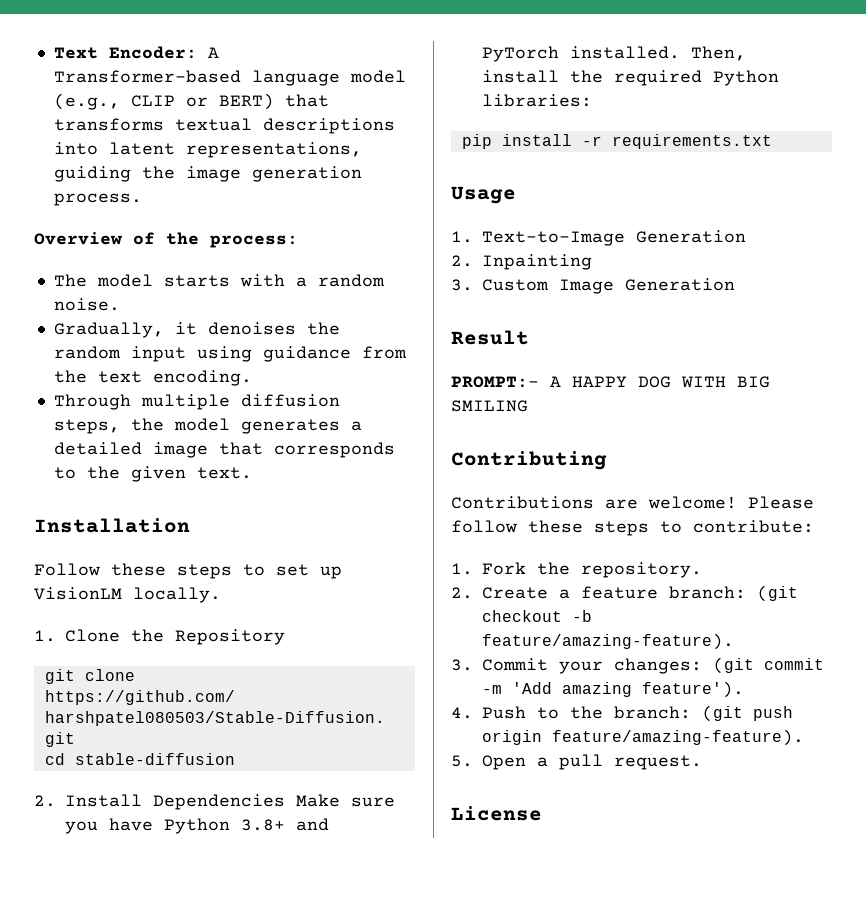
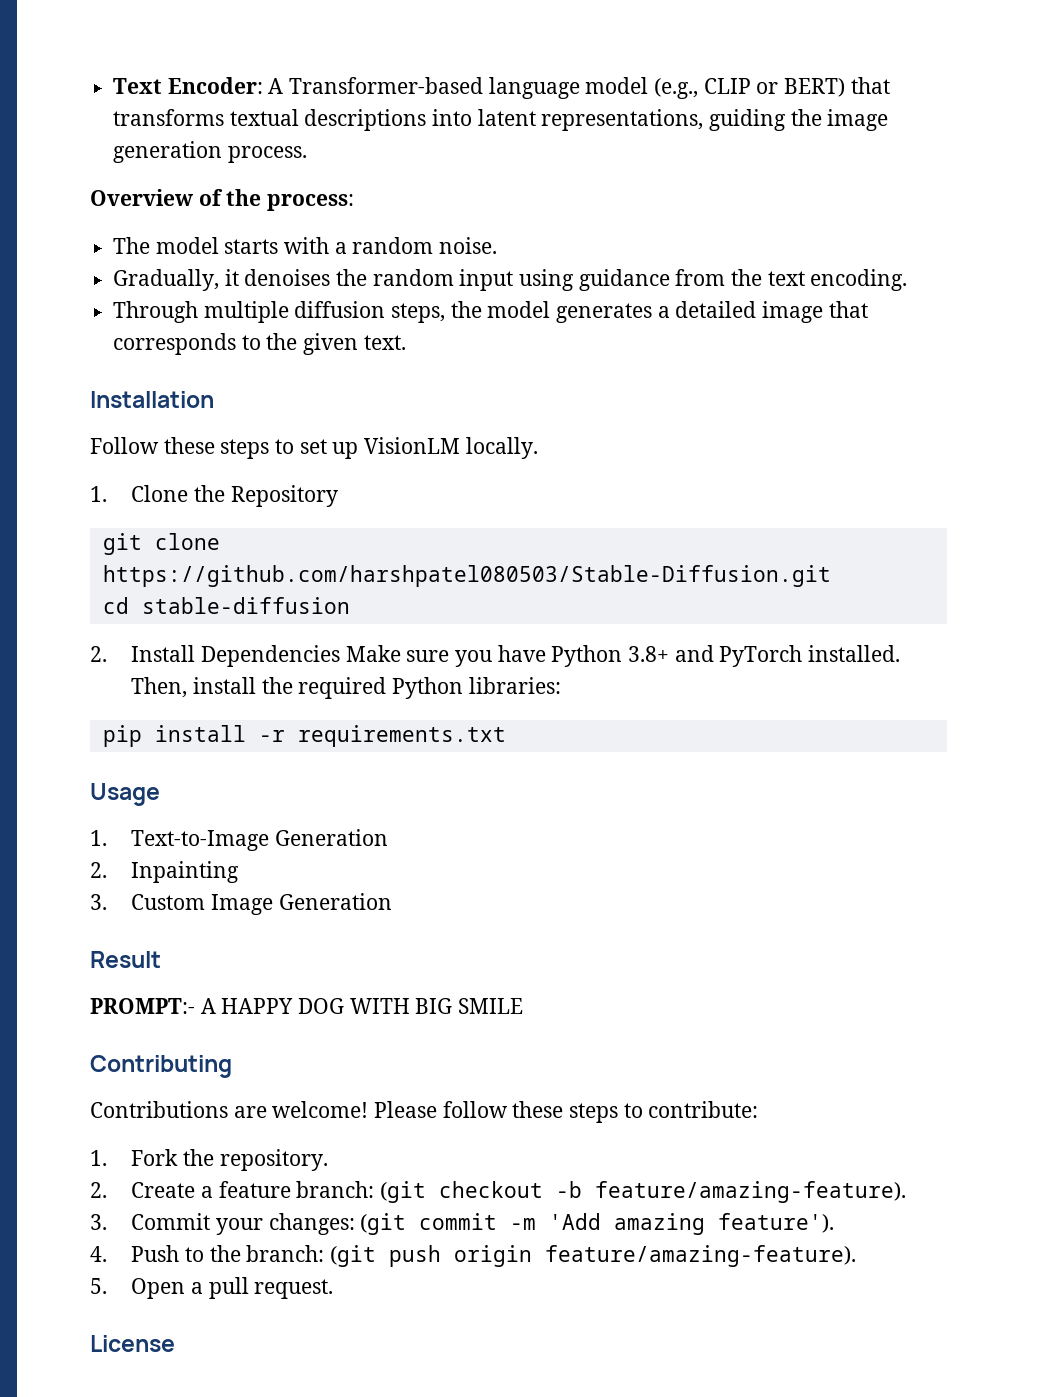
- PROMPT:- A HAPPY DOG WITH BIG SMILING
+ PROMPT:- A HAPPY DOG WITH BIG SMILE

